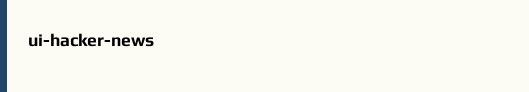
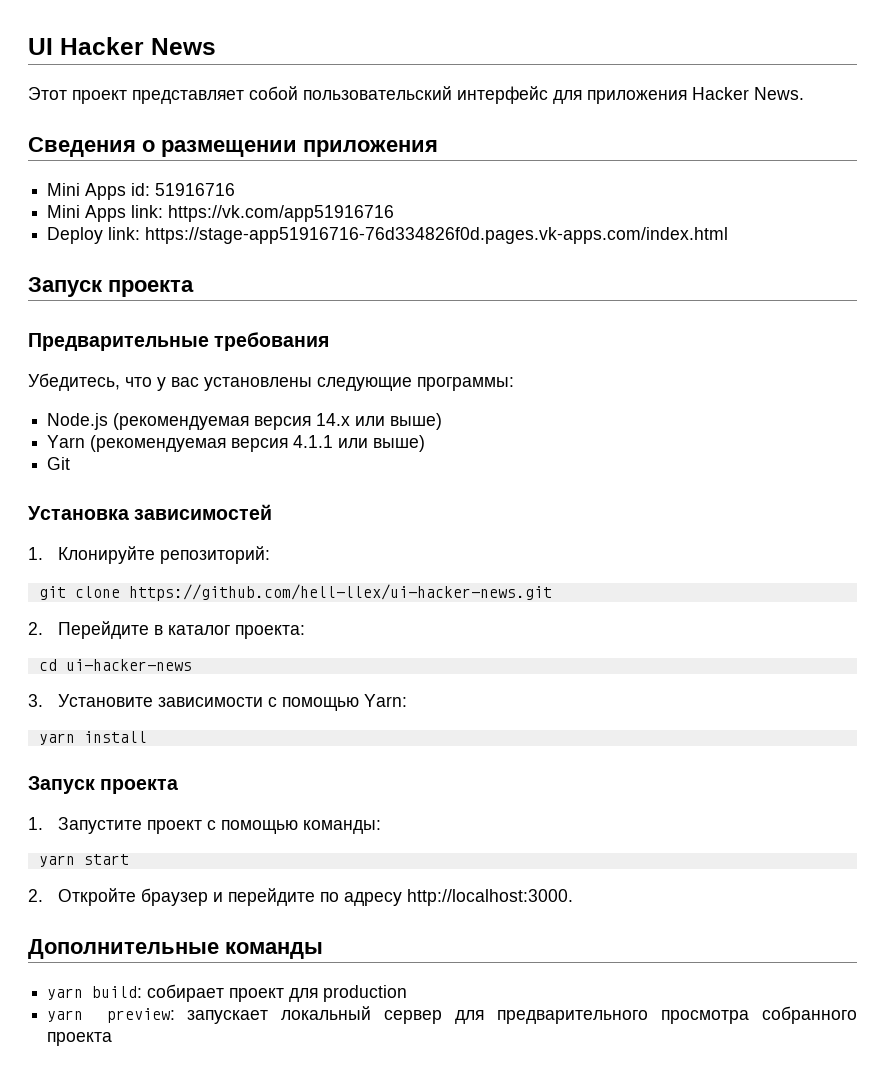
- ui-hacker-news
+ UI Hacker News
+ Этот проект представляет собой пользовательский интерфейс для приложения Hacker News.
+ Сведения о размещении приложения
+ Mini Apps id: 51916716
+ Mini Apps link: https://vk.com/app51916716
+ Deploy link: https://stage-app51916716-76d334826f0d.pages.vk-apps.com/index.html
+ Запуск проекта
+ Предварительные требования
+ Убедитесь, что у вас установлены следующие программы:
+ Node.js (рекомендуемая версия 14.x или выше)
+ Yarn (рекомендуемая версия 4.1.1 или выше)
+ Git
+ Установка зависимостей
+ 1. Клонируйте репозиторий:
+ git clone https://github.com/hell-llex/ui-hacker-news.git
+ 2. Перейдите в каталог проекта:
+ cd ui-hacker-news
+ 3. Установите зависимости с помощью Yarn:
+ yarn install
+ Запуск проекта
+ 1. Запустите проект с помощью команды:
+ yarn start
+ 2. Откройте браузер и перейдите по адресу http://localhost:3000.
+ Дополнительные команды
+ yarn build: собирает проект для production
+ yarn preview: запускает локальный сервер для предварительного просмотра собранного проекта

